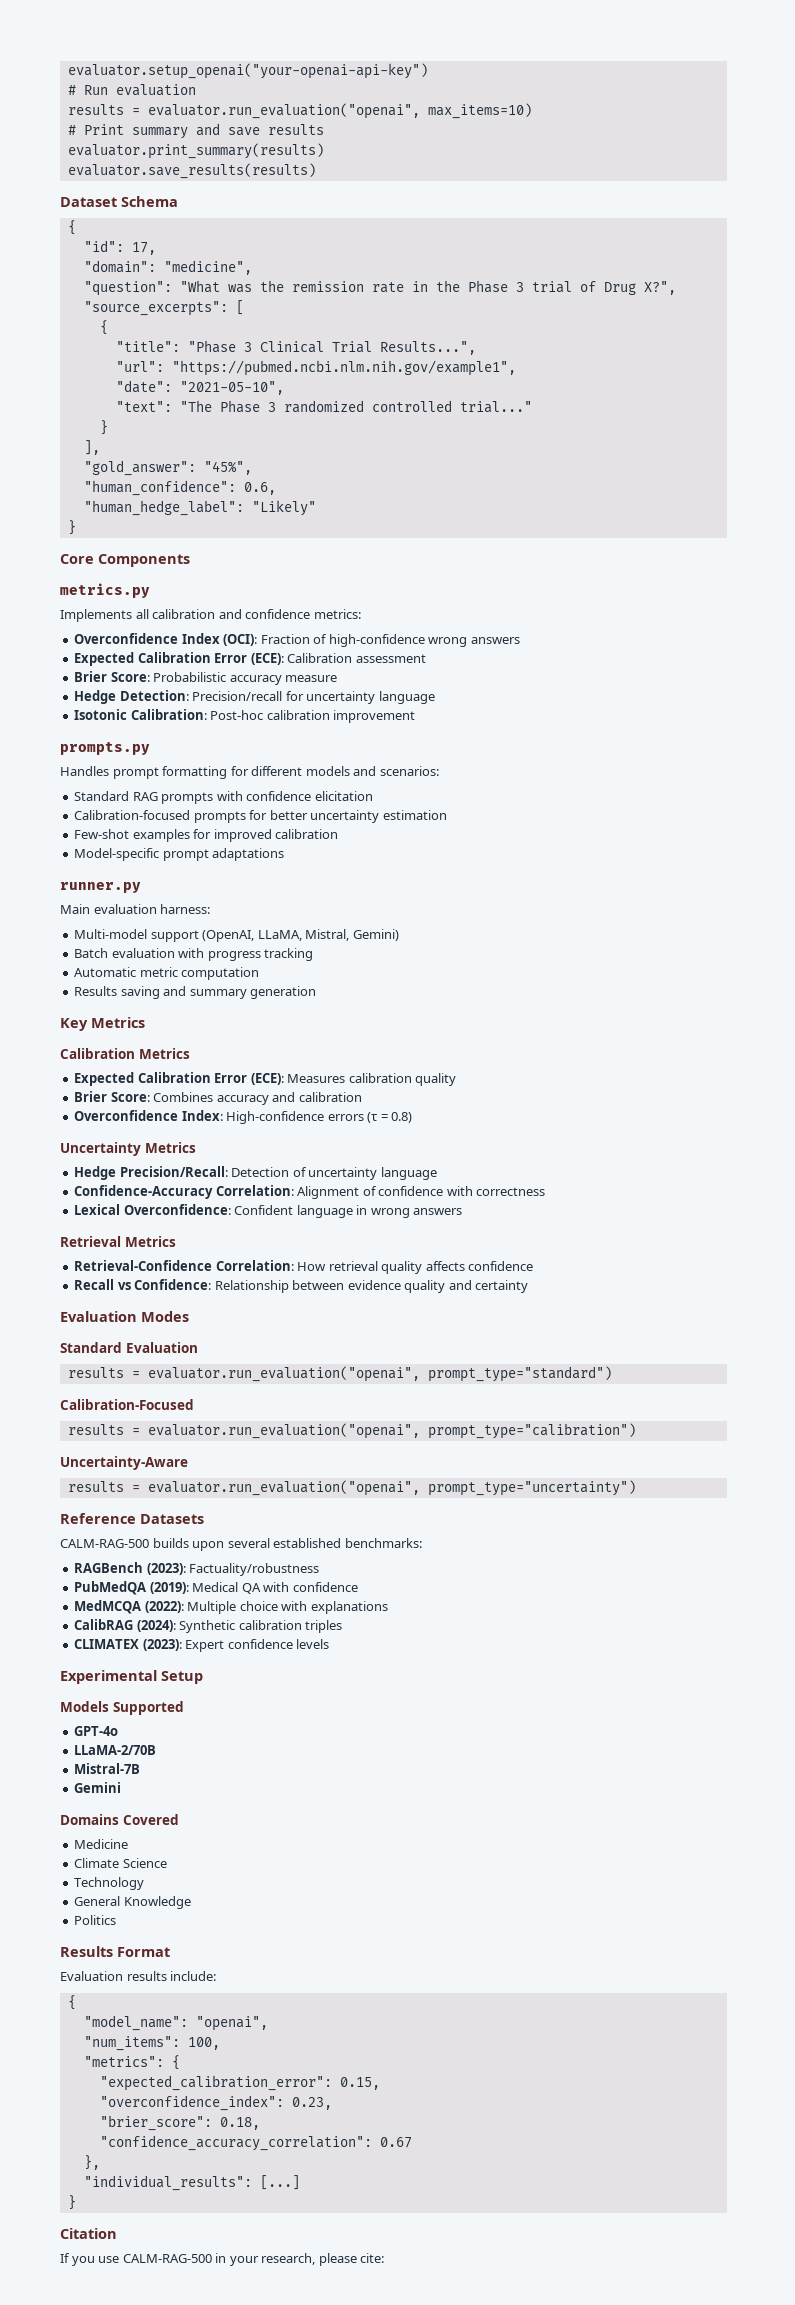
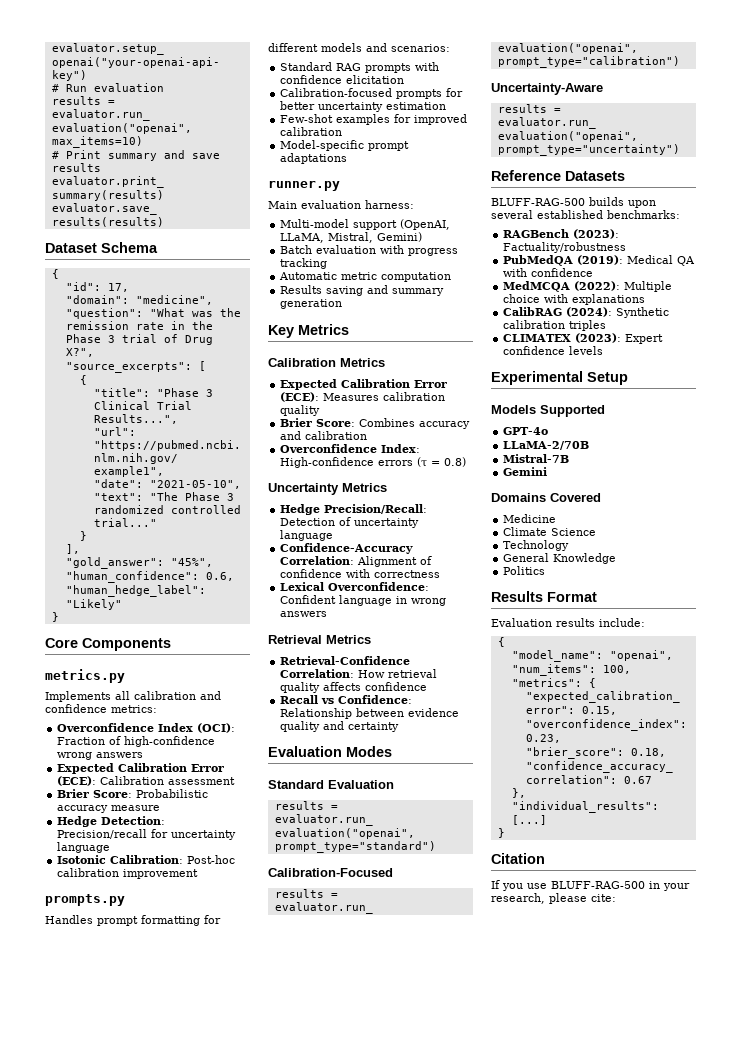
- CALM-RAG-500 builds upon several established benchmarks:
+ BLUFF-RAG-500 builds upon several established benchmarks:
- If you use CALM-RAG-500 in your research, please cite:
+ If you use BLUFF-RAG-500 in your research, please cite:

